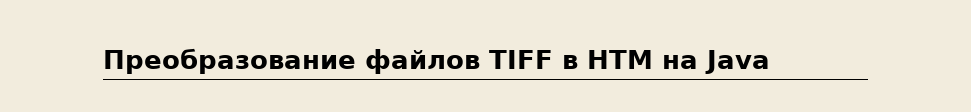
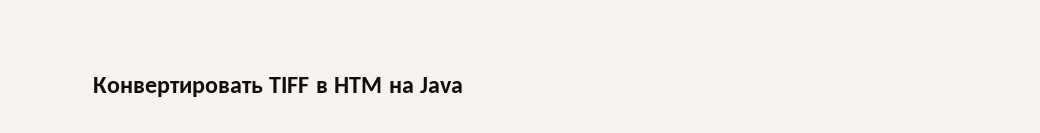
- Преобразование файлов TIFF в HTM на Java
+ Конвертировать TIFF в HTM на Java

